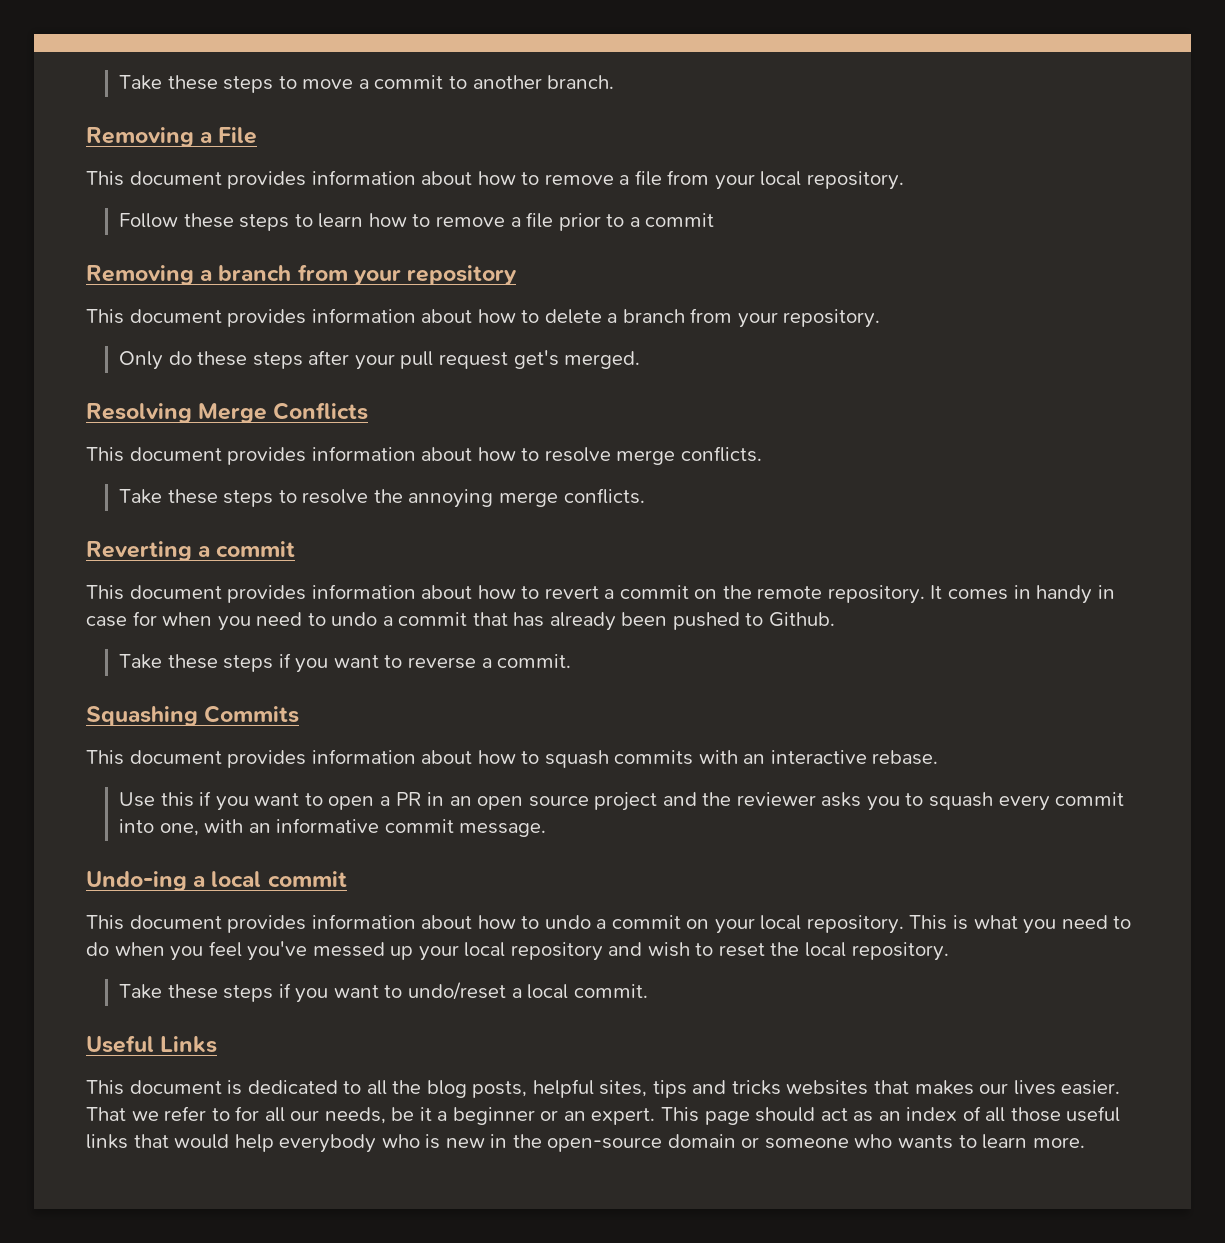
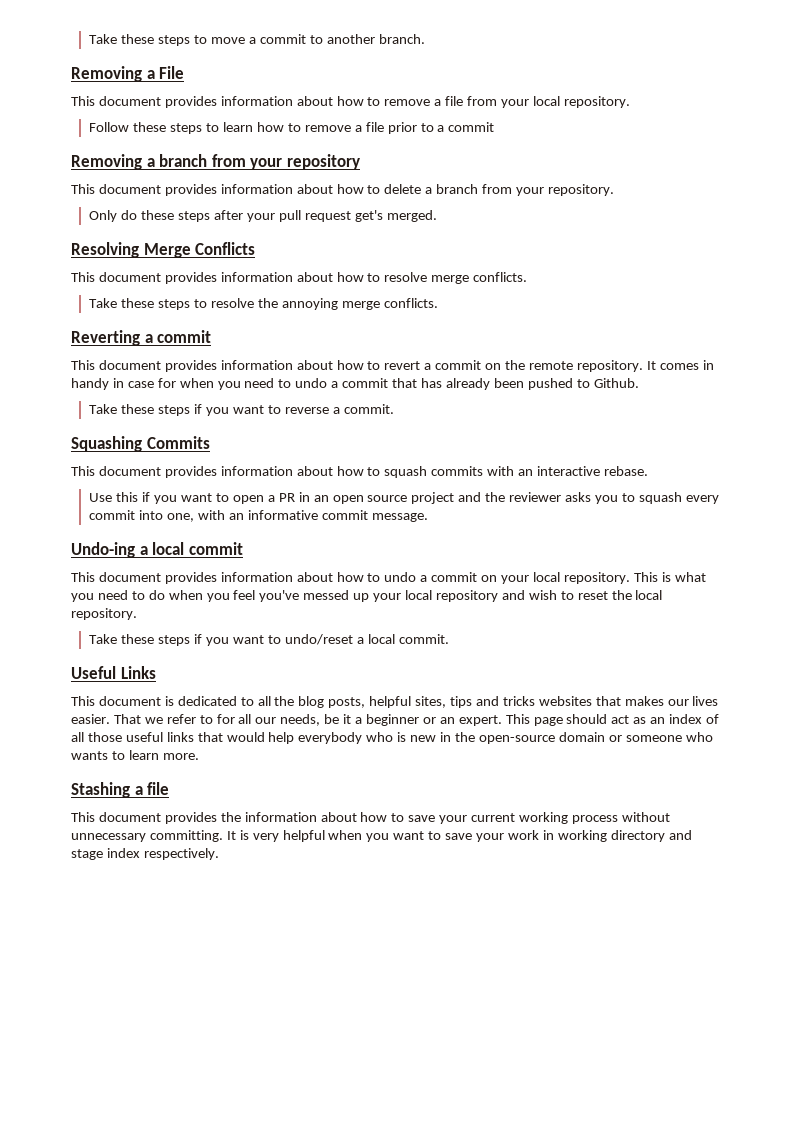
+ Stashing a file
+ This document provides the information about how to save your current working process without unnecessary committing. It is very helpful when you want to save your work in working directory and stage index respectively.

